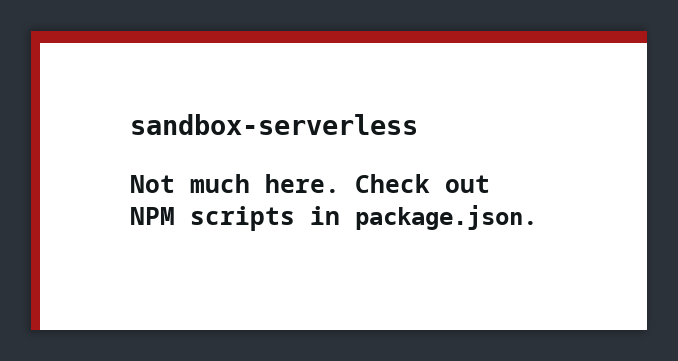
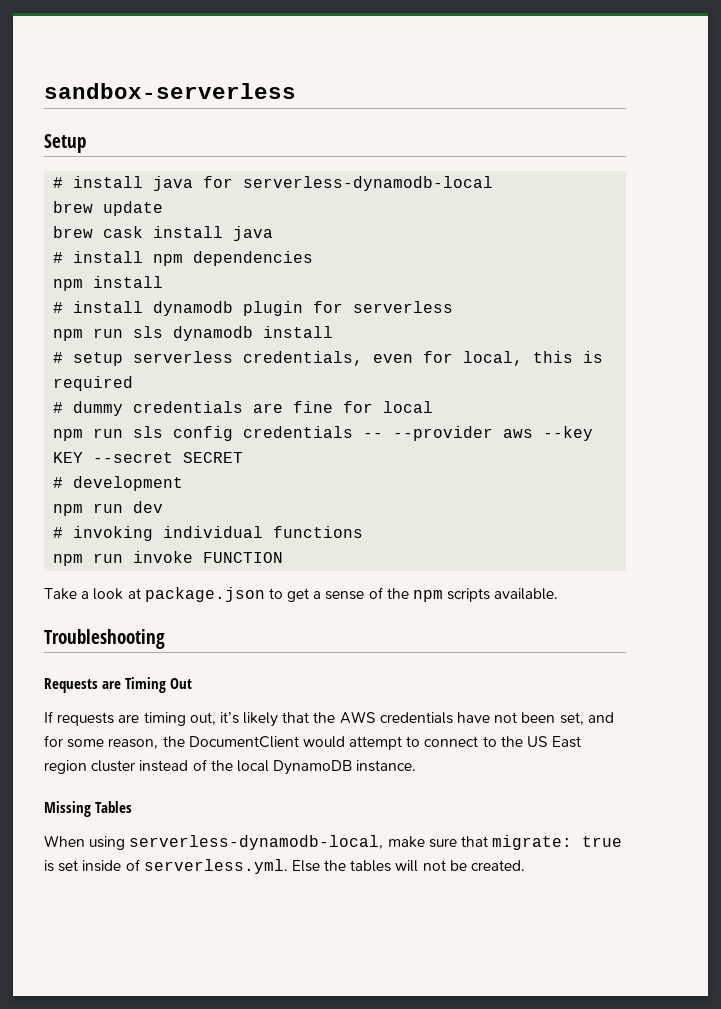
- Not much here. Check out NPM scripts in package.json.
+ Setup
+ # install java for serverless-dynamodb-local
+ brew update
+ brew cask install java
+ # install npm dependencies
+ npm install
+ # install dynamodb plugin for serverless
+ npm run sls dynamodb install
+ # setup serverless credentials, even for local, this is required
+ # dummy credentials are fine for local
+ npm run sls config credentials -- --provider aws --key KEY --secret SECRET
+ # development
+ npm run dev
+ # invoking individual functions
+ npm run invoke FUNCTION
+ Take a look at package.json to get a sense of the npm scripts available.
+ Troubleshooting
+ Requests are Timing Out
+ If requests are timing out, it’s likely that the AWS credentials have not been set, and for some reason, the DocumentClient would attempt to connect to the US East region cluster instead of the local DynamoDB instance.
+ Missing Tables
+ When using serverless-dynamodb-local, make sure that migrate: true is set inside of serverless.yml. Else the tables will not be created.

